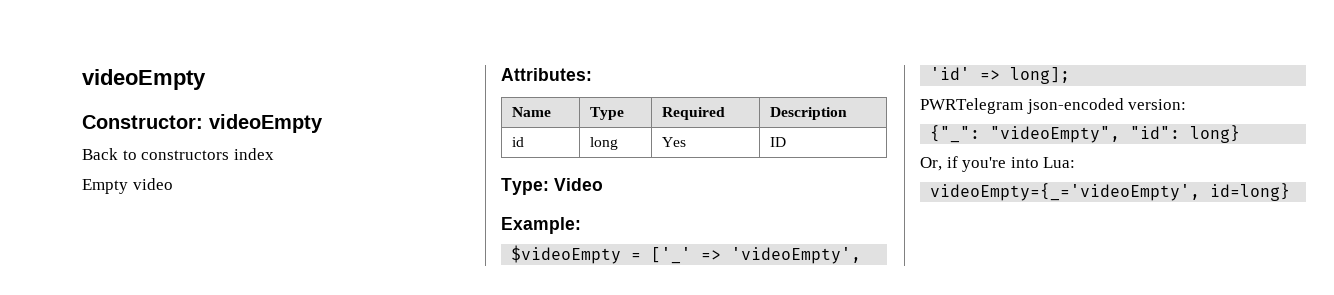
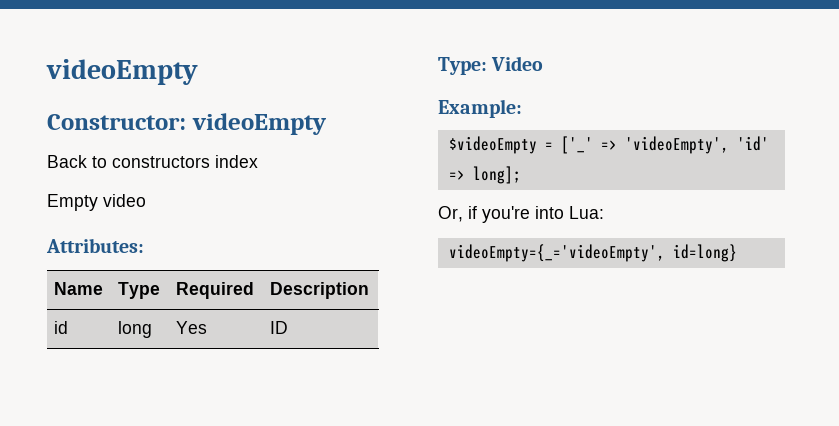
- PWRTelegram json-encoded version:
- {"_": "videoEmpty", "id": long}

